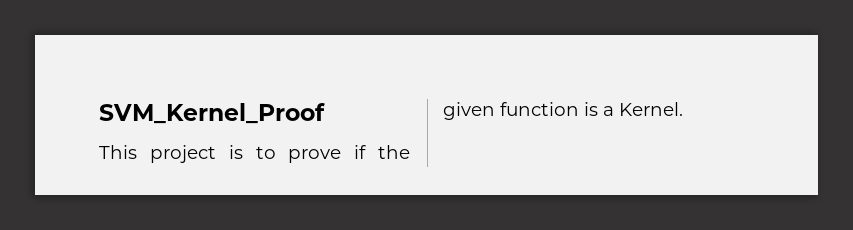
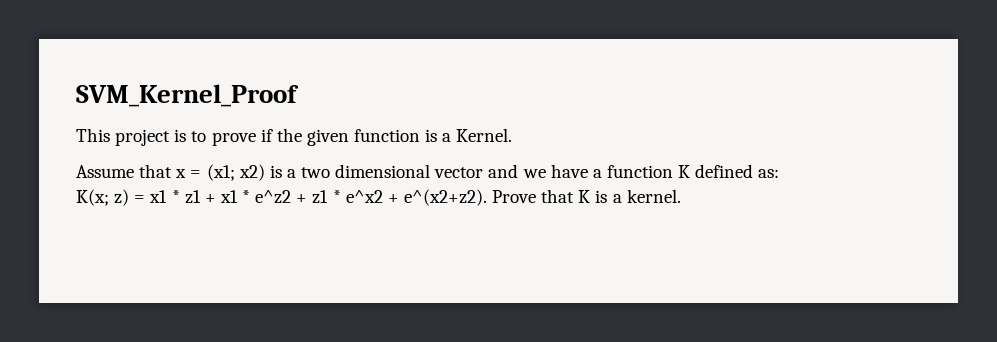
+ Assume that x = (x1; x2) is a two dimensional vector and we have a function K defined as:
+ K(x; z) = x1 * z1 + x1 * e^z2 + z1 * e^x2 + e^(x2+z2). Prove that K is a kernel.

